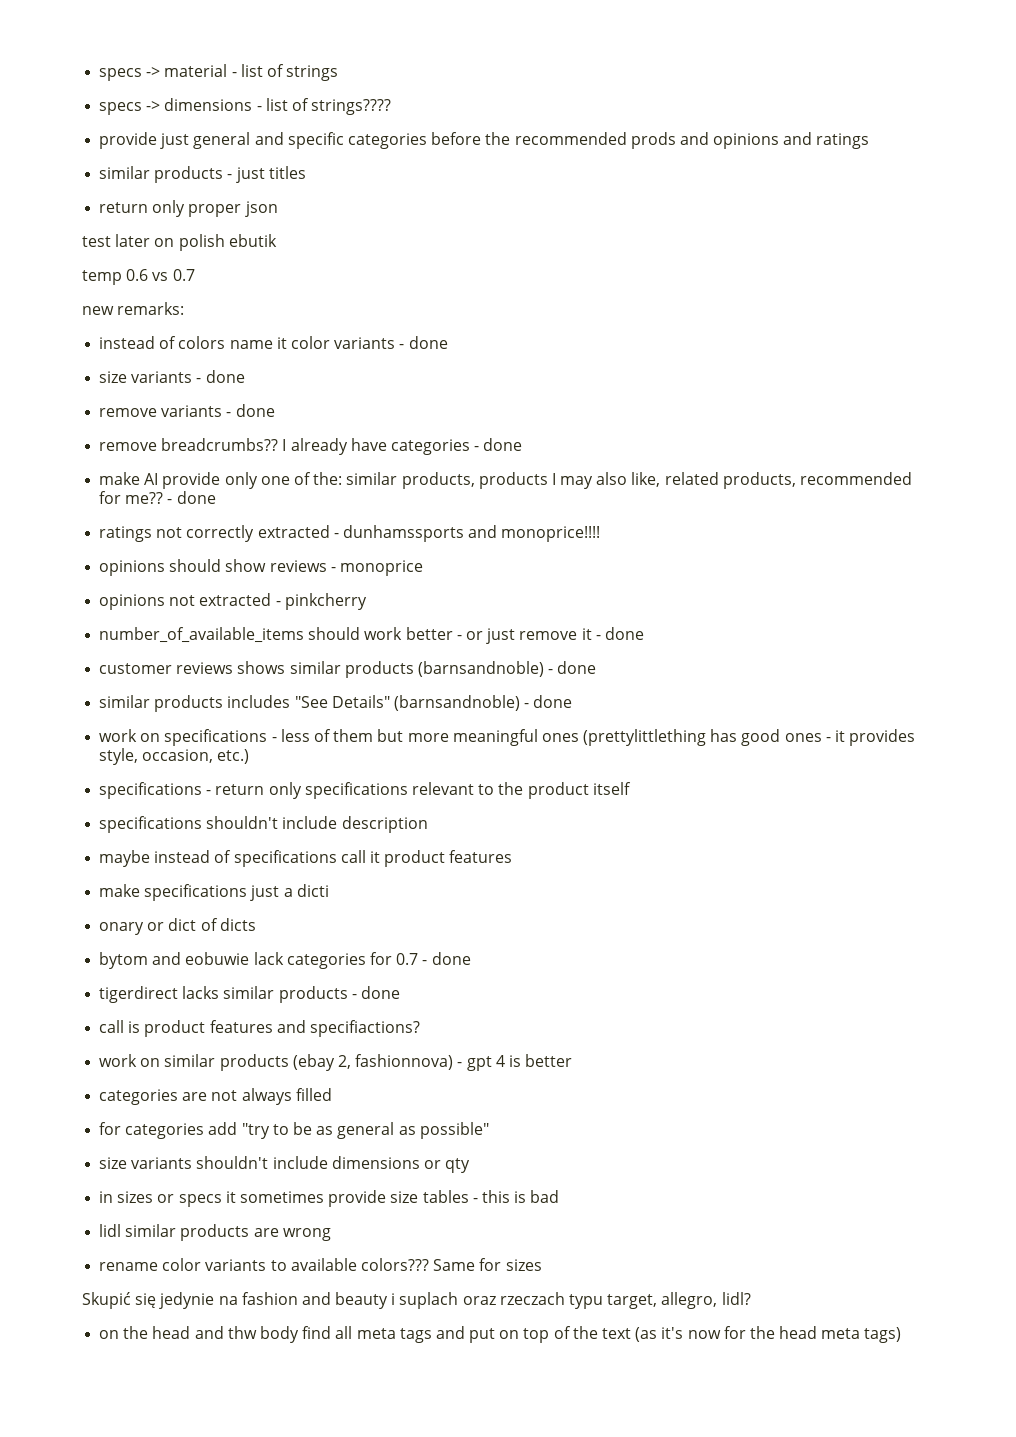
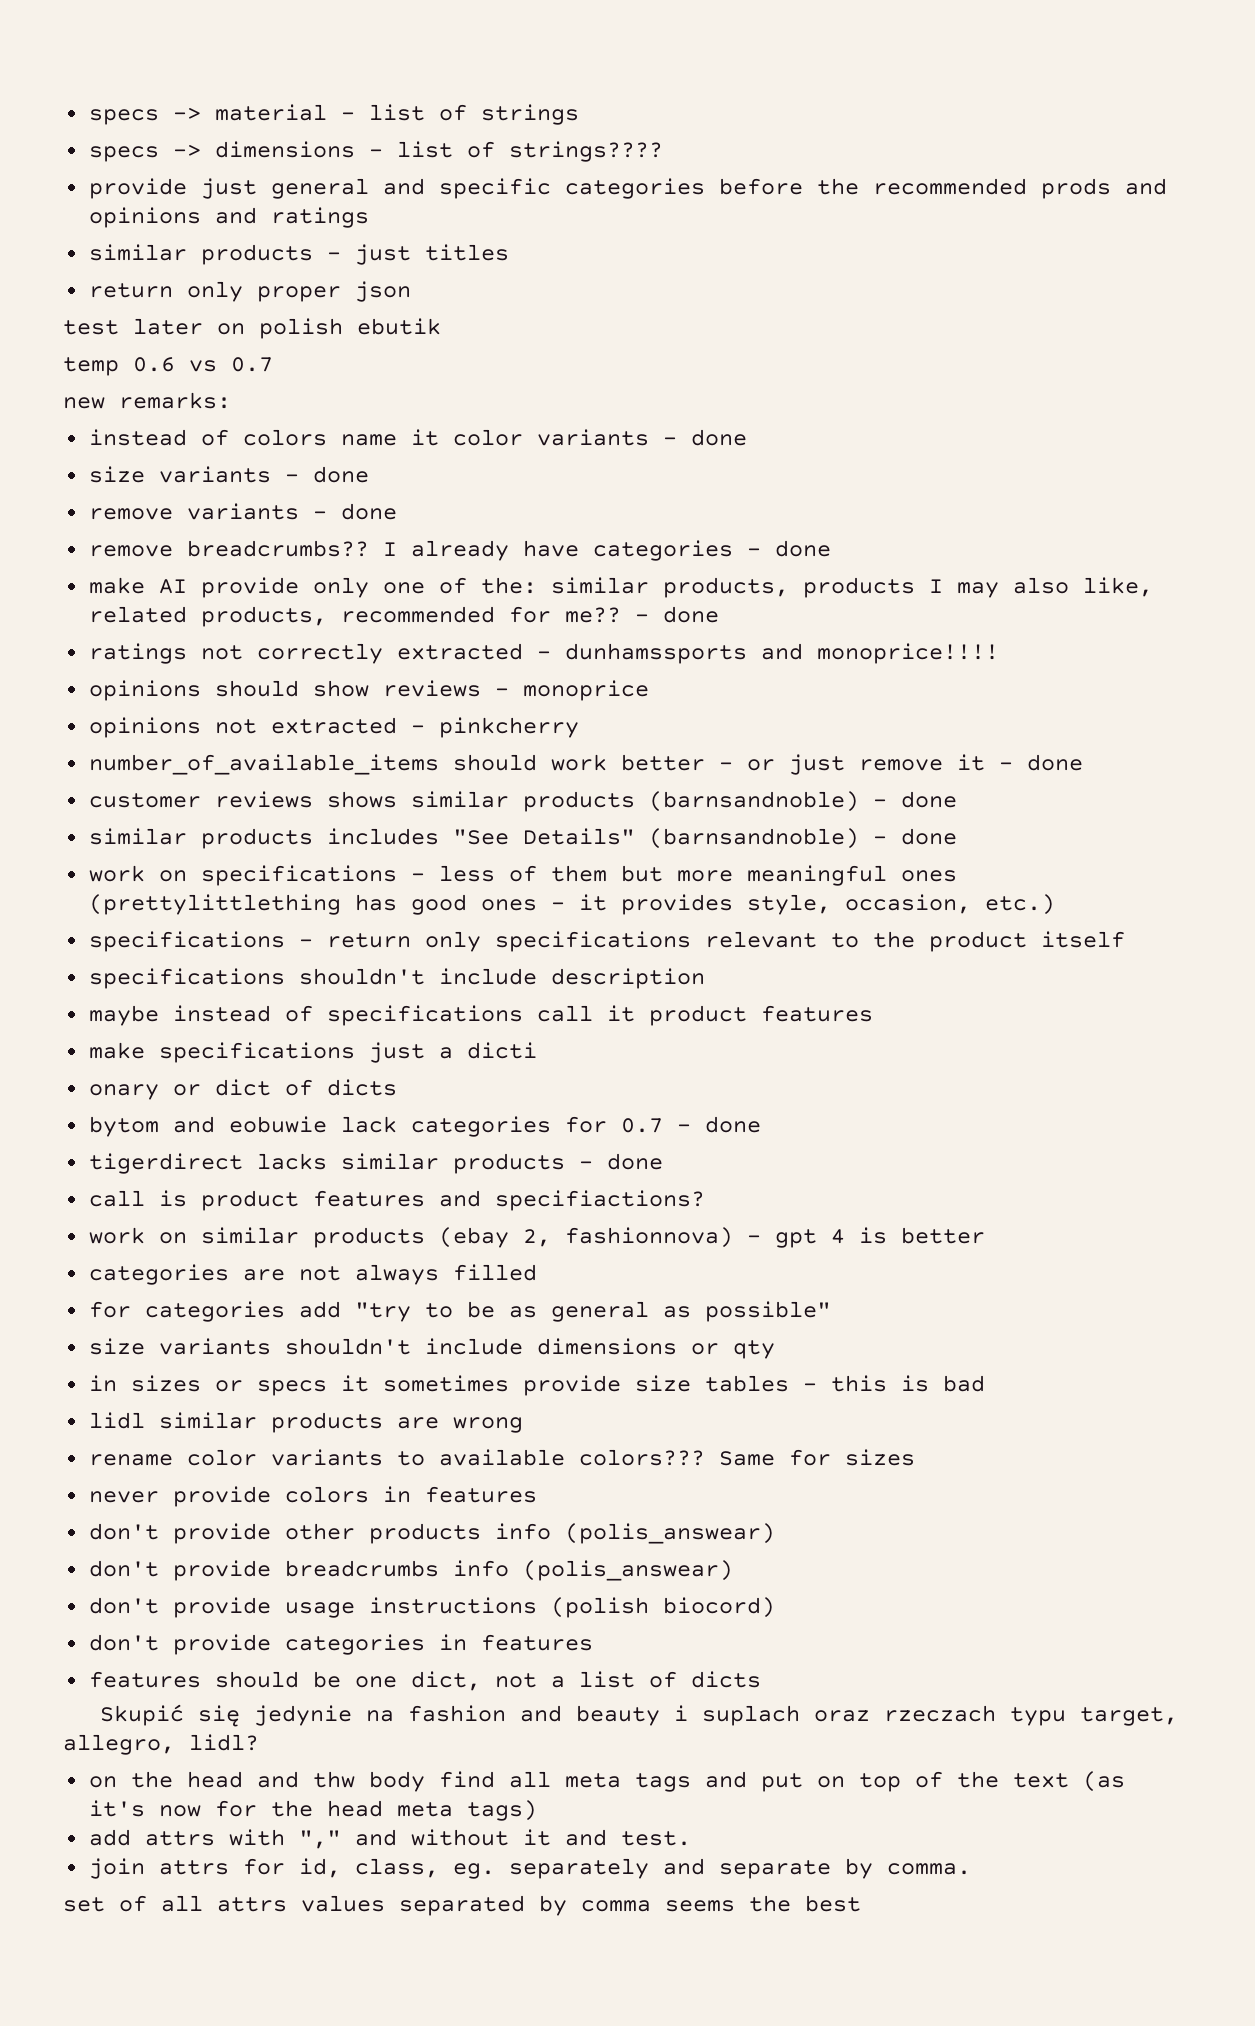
+ never provide colors in features
+ don't provide other products info (polis_answear)
+ don't provide breadcrumbs info (polis_answear)
+ don't provide usage instructions (polish biocord)
+ don't provide categories in features
+ features should be one dict, not a list of dicts
+ add attrs with "," and without it and test.
+ join attrs for id, class, eg. separately and separate by comma.
+ set of all attrs values separated by comma seems the best

